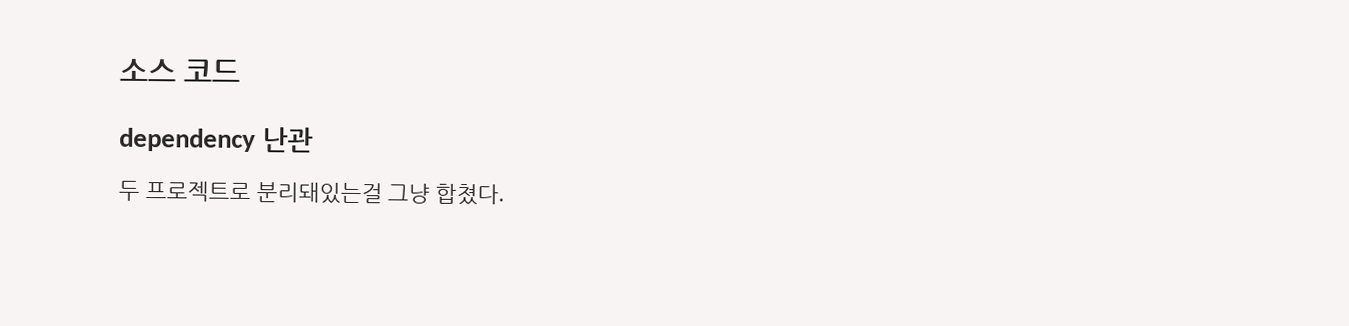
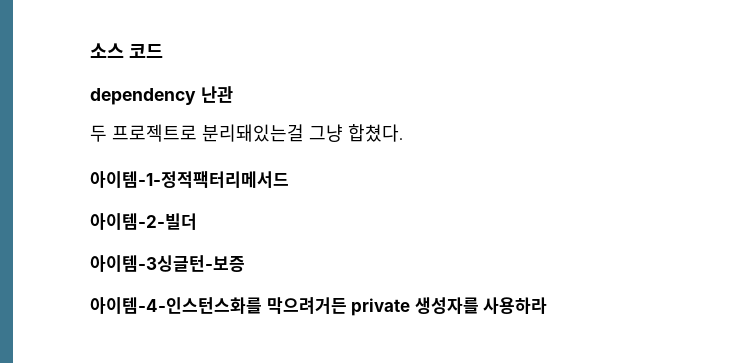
+ 아이템-1-정적팩터리메서드
+ 아이템-2-빌더
+ 아이템-3싱글턴-보증
+ 아이템-4-인스턴스화를 막으려거든 private 생성자를 사용하라

